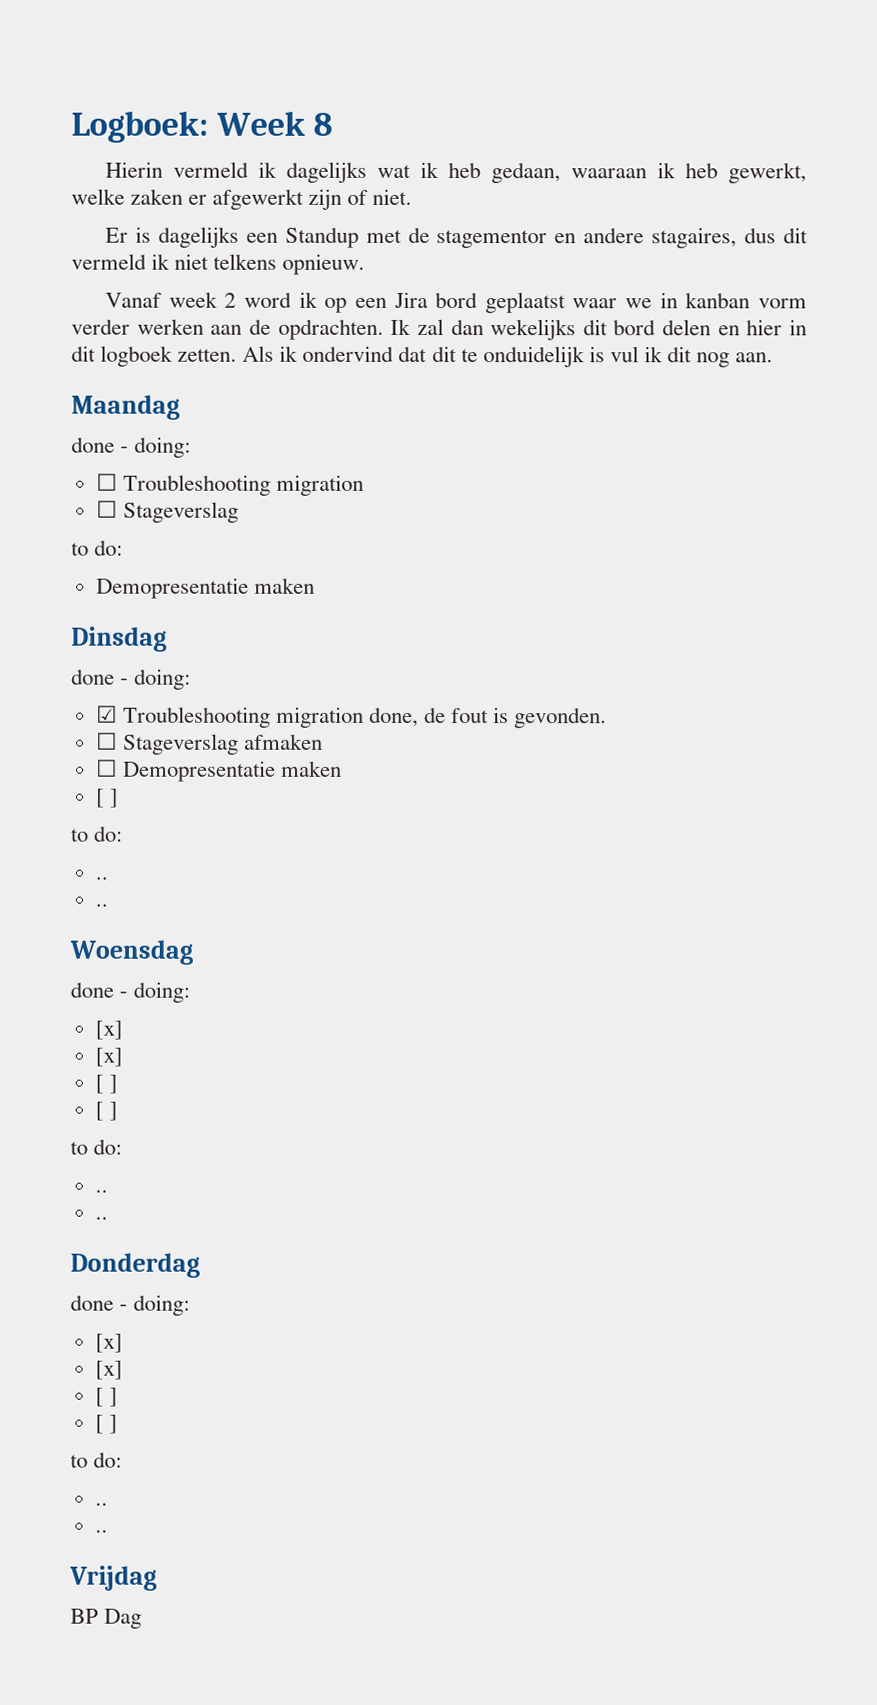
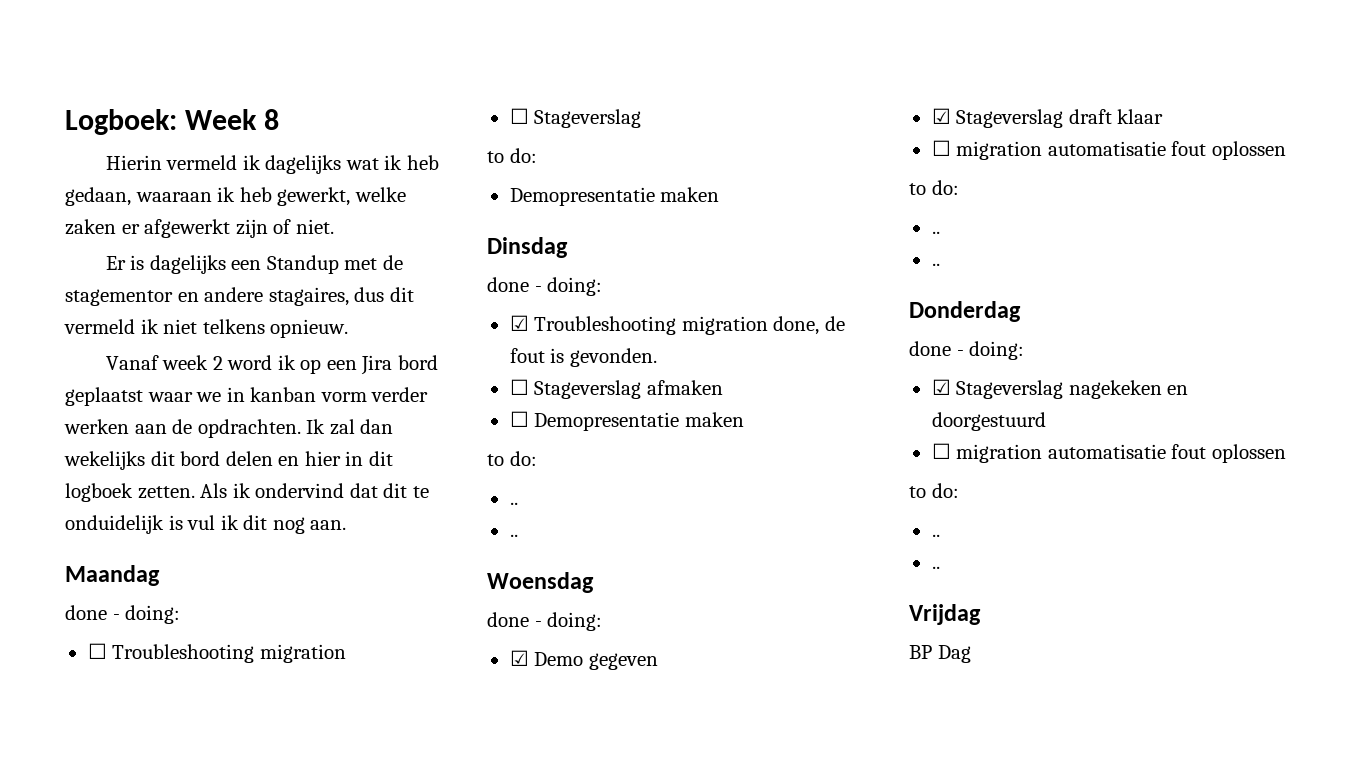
  ☐ Demopresentatie maken
- [ ]
  Woensdag
  done - doing:
- [x]
- [x]
- [ ]
- [ ]
+ ☑ Demo gegeven
+ ☑ Stageverslag draft klaar
+ ☐ migration automatisatie fout oplossen
  Donderdag
  done - doing:
- [x]
- [x]
- [ ]
- [ ]
+ ☑ Stageverslag nagekeken en doorgestuurd
+ ☐ migration automatisatie fout oplossen

